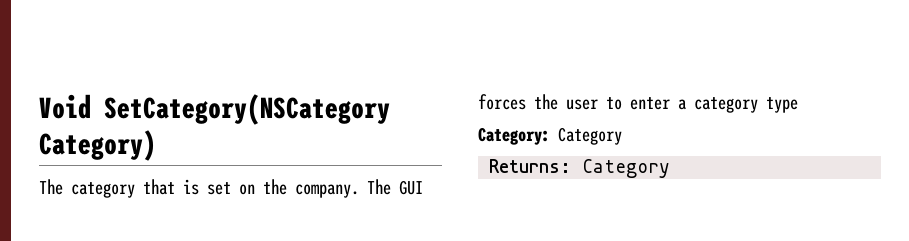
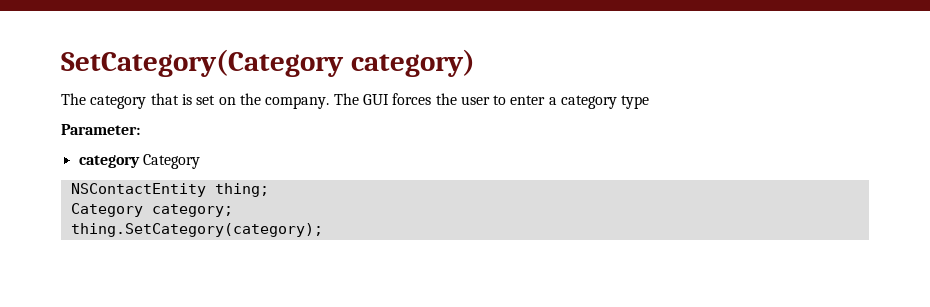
- Void SetCategory(NSCategory Category)
+ SetCategory(Category category)
- Category: Category
+ Parameter:
+ category Category
- Returns: Category
+ NSContactEntity thing;
+ Category category;
+ thing.SetCategory(category);

